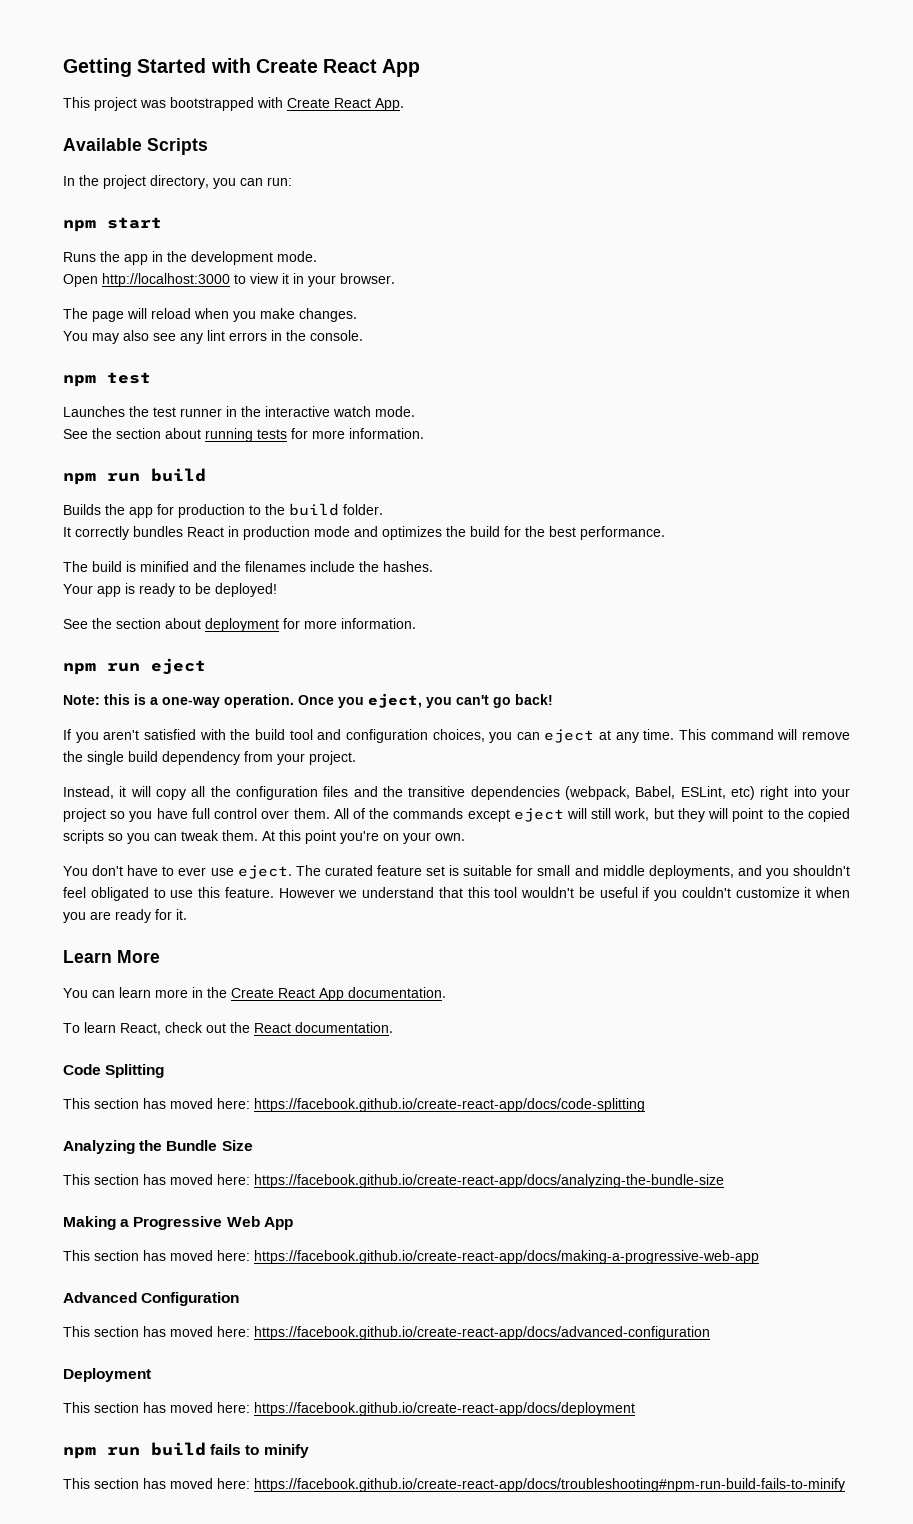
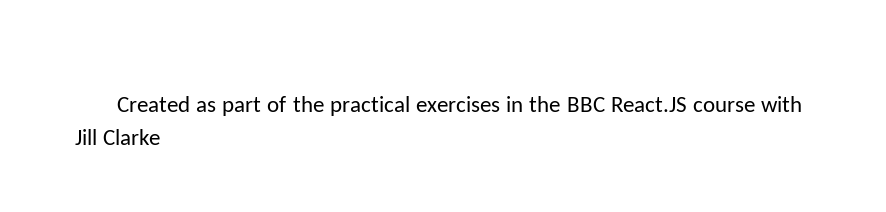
- Getting Started with Create React App
- This project was bootstrapped with Create React App.
- Available Scripts
- In the project directory, you can run:
- npm start
- Runs the app in the development mode.
- Open http://localhost:3000 to view it in your browser.
- The page will reload when you make changes.
- You may also see any lint errors in the console.
- npm test
- Launches the test runner in the interactive watch mode.
- See the section about running tests for more information.
- npm run build
- Builds the app for production to the build folder.
- It correctly bundles React in production mode and optimizes the build for the best performance.
- The build is minified and the filenames include the hashes.
- Your app is ready to be deployed!
- See the section about deployment for more information.
- npm run eject
- Note: this is a one-way operation. Once you eject, you can't go back!
- If you aren't satisfied with the build tool and configuration choices, you can eject at any time. This command will remove the single build dependency from your project.
- Instead, it will copy all the configuration files and the transitive dependencies (webpack, Babel, ESLint, etc) right into your project so you have full control over them. All of the commands except eject will still work, but they will point to the copied scripts so you can tweak them. At this point you're on your own.
- You don't have to ever use eject. The curated feature set is suitable for small and middle deployments, and you shouldn't feel obligated to use this feature. However we understand that this tool wouldn't be useful if you couldn't customize it when you are ready for it.
- Learn More
- You can learn more in the Create React App documentation.
- To learn React, check out the React documentation.
- Code Splitting
- This section has moved here: https://facebook.github.io/create-react-app/docs/code-splitting
- Analyzing the Bundle Size
- This section has moved here: https://facebook.github.io/create-react-app/docs/analyzing-the-bundle-size
- Making a Progressive Web App
- This section has moved here: https://facebook.github.io/create-react-app/docs/making-a-progressive-web-app
- Advanced Configuration
- This section has moved here: https://facebook.github.io/create-react-app/docs/advanced-configuration
- Deployment
- This section has moved here: https://facebook.github.io/create-react-app/docs/deployment
- npm run build fails to minify
- This section has moved here: https://facebook.github.io/create-react-app/docs/troubleshooting#npm-run-build-fails-to-minify
+ Created as part of the practical exercises in the BBC React.JS course with Jill Clarke

